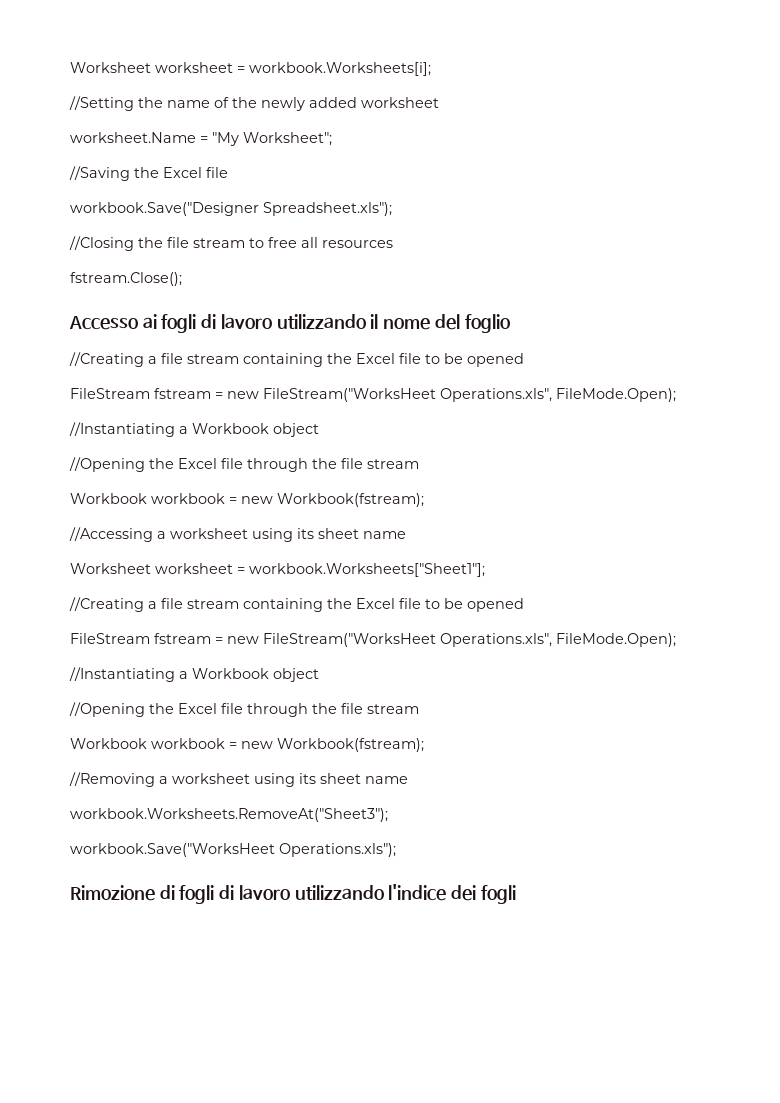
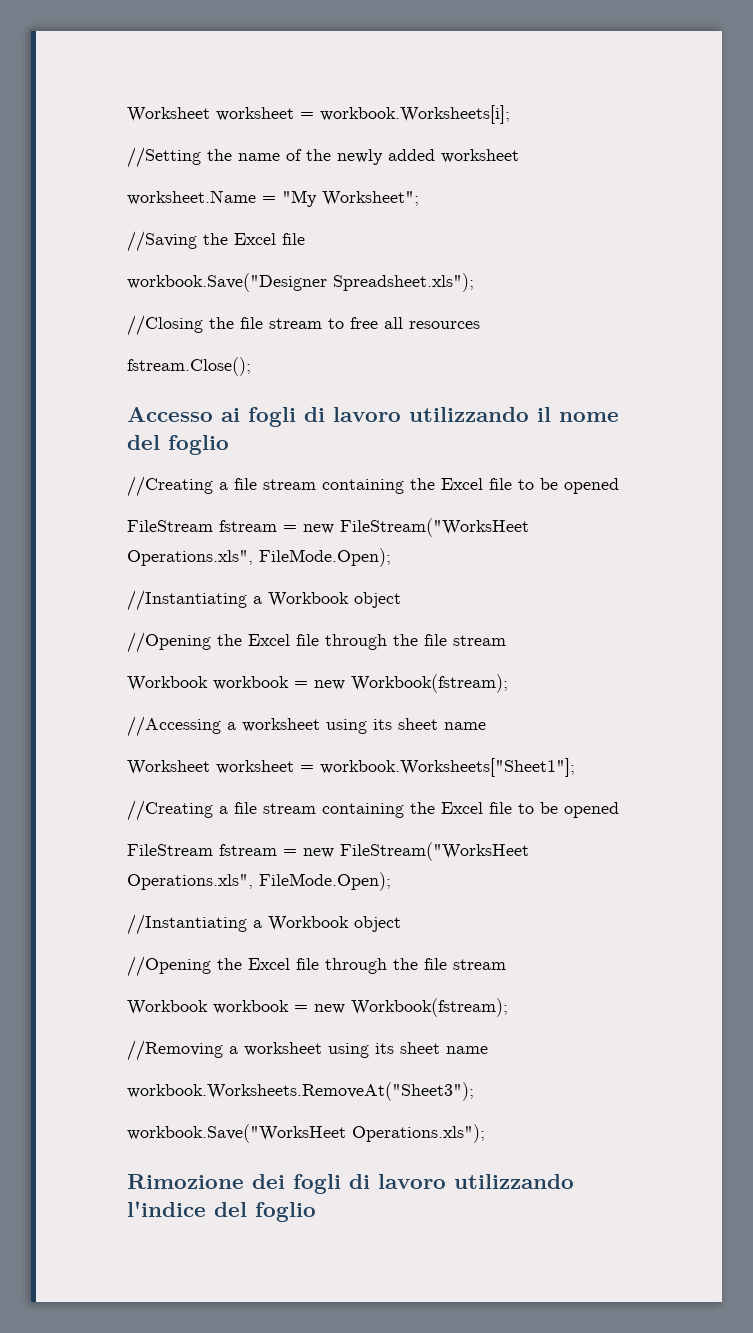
- Rimozione di fogli di lavoro utilizzando l'indice dei fogli
+ Rimozione dei fogli di lavoro utilizzando l'indice del foglio

